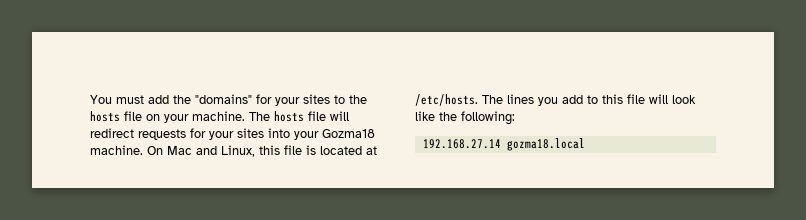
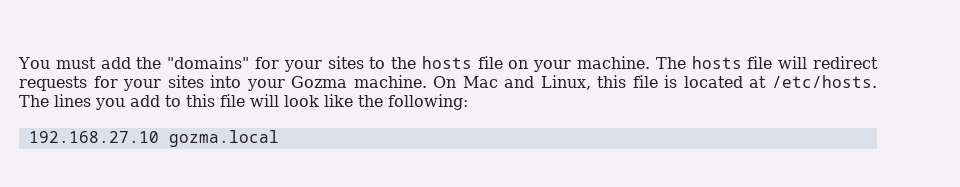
- The hosts file will redirect requests for your sites into your Gozma18 machine.
+ The hosts file will redirect requests for your sites into your Gozma machine.
- 192.168.27.14 gozma18.local
+ 192.168.27.10 gozma.local

